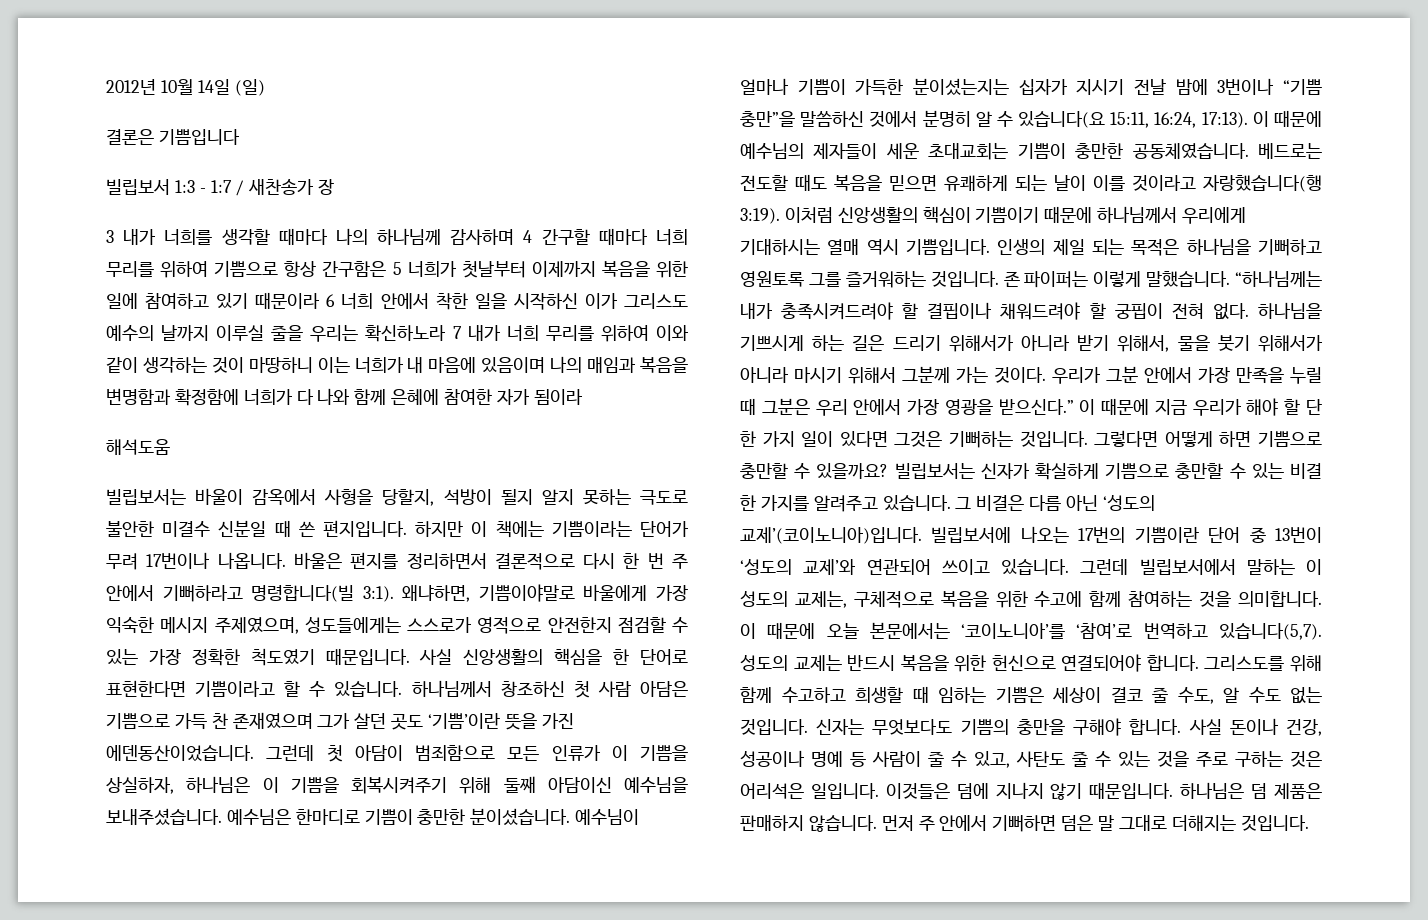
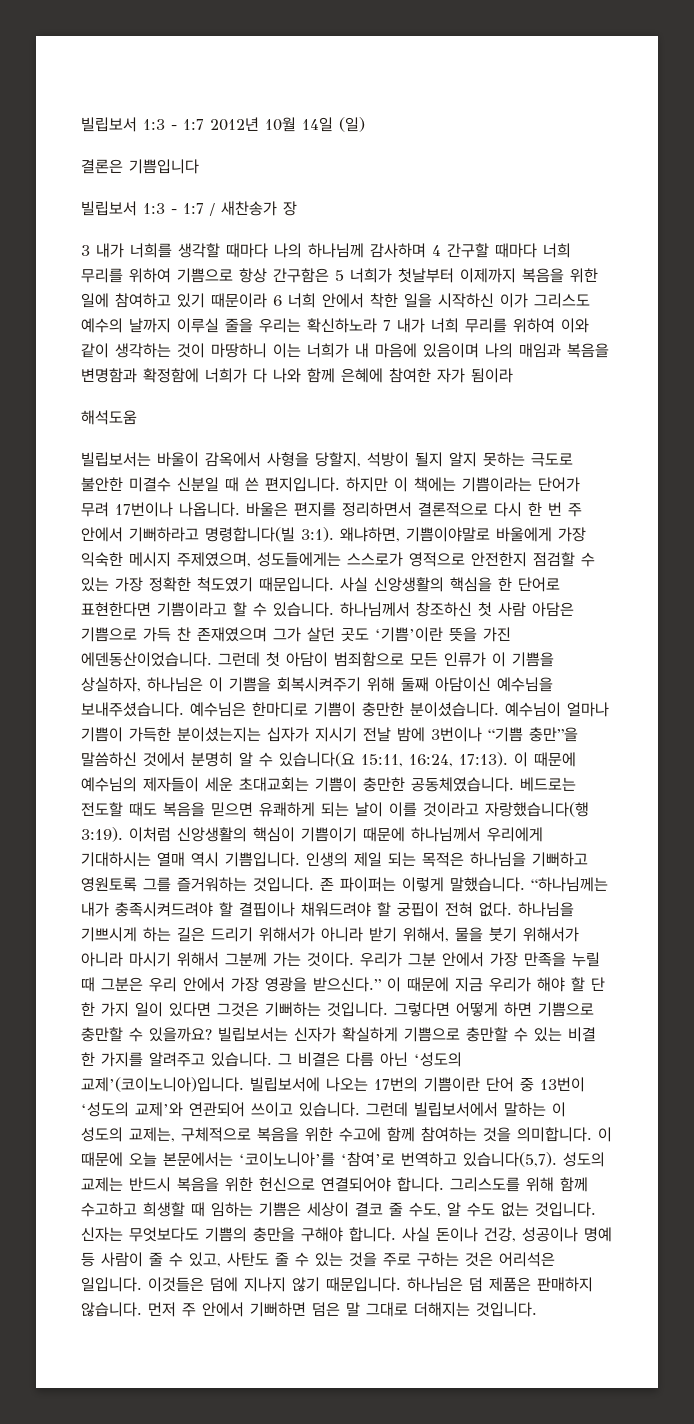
- 2012년 10월 14일 (일)
+ 빌립보서 1:3 - 1:7 2012년 10월 14일 (일)

